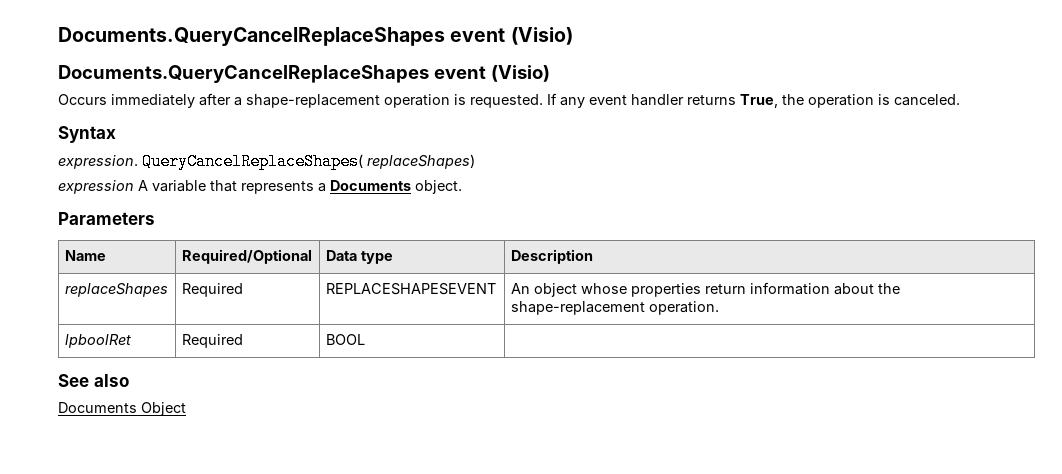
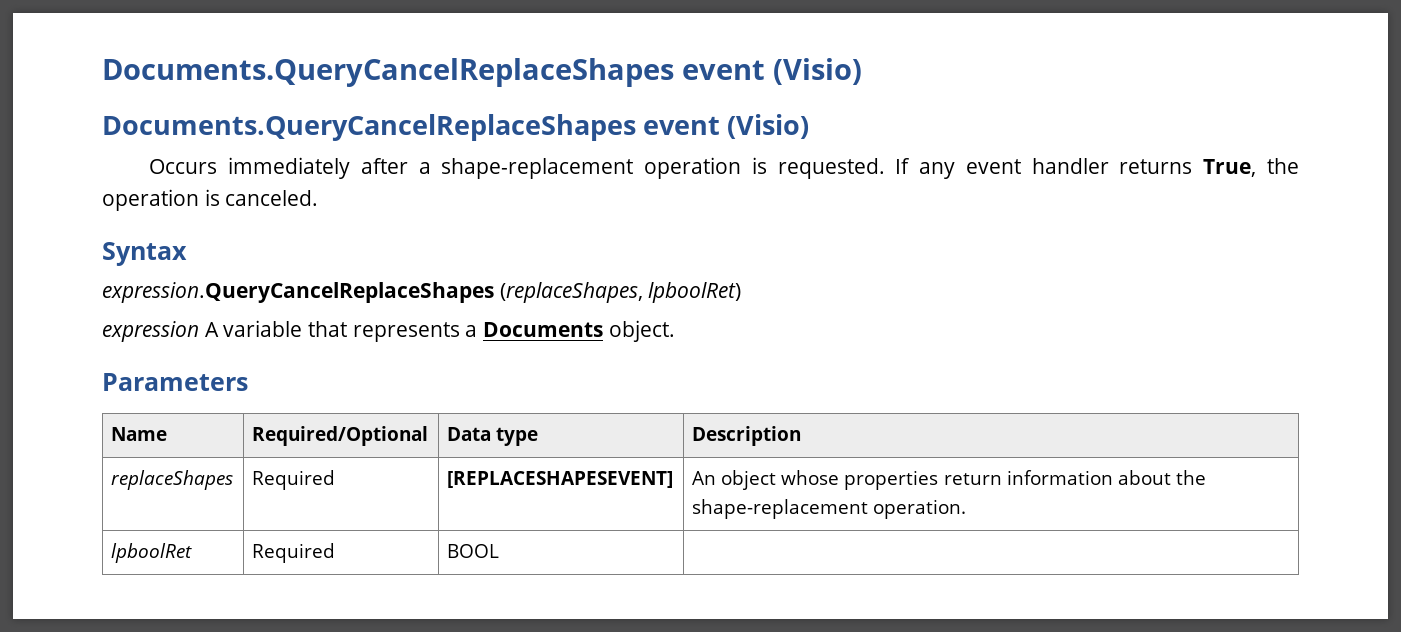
- expression. QueryCancelReplaceShapes( replaceShapes)
+ expression.QueryCancelReplaceShapes (replaceShapes, lpboolRet)
- replaceShapes | Required | REPLACESHAPESEVENT | An object whose properties return information about the shape-replacement operation.
+ replaceShapes | Required | [REPLACESHAPESEVENT] | An object whose properties return information about the shape-replacement operation.
- See also
- Documents Object

